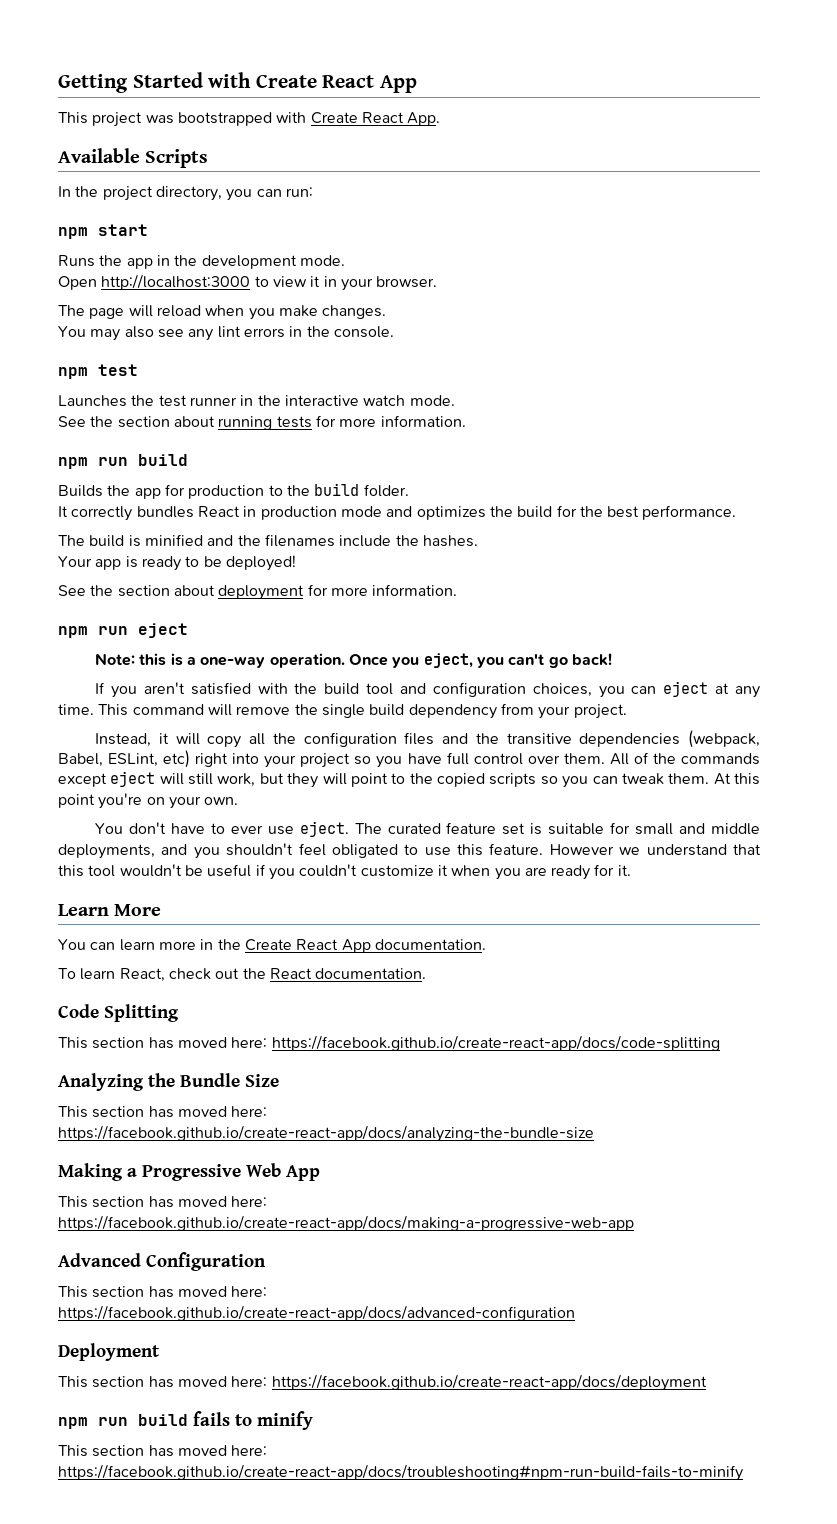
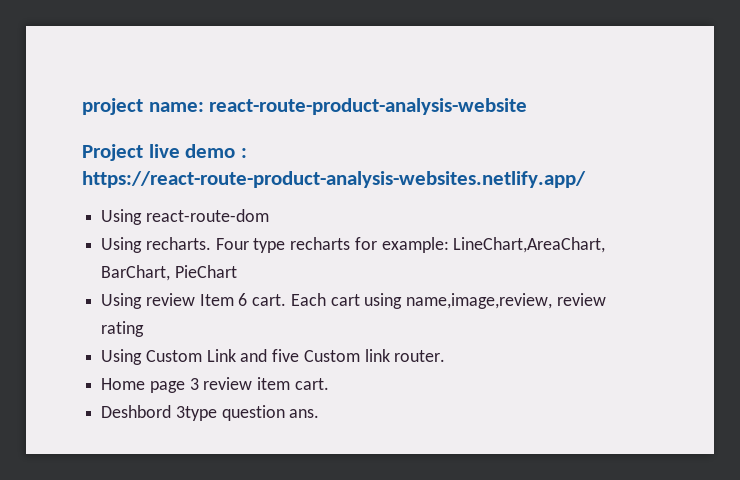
- Getting Started with Create React App
- This project was bootstrapped with Create React App.
- Available Scripts
- In the project directory, you can run:
- npm start
- Runs the app in the development mode.
- Open http://localhost:3000 to view it in your browser.
- The page will reload when you make changes.
- You may also see any lint errors in the console.
- npm test
- Launches the test runner in the interactive watch mode.
- See the section about running tests for more information.
- npm run build
- Builds the app for production to the build folder.
- It correctly bundles React in production mode and optimizes the build for the best performance.
- The build is minified and the filenames include the hashes.
- Your app is ready to be deployed!
- See the section about deployment for more information.
- npm run eject
- Note: this is a one-way operation. Once you eject, you can't go back!
- If you aren't satisfied with the build tool and configuration choices, you can eject at any time. This command will remove the single build dependency from your project.
- Instead, it will copy all the configuration files and the transitive dependencies (webpack, Babel, ESLint, etc) right into your project so you have full control over them. All of the commands except eject will still work, but they will point to the copied scripts so you can tweak them. At this point you're on your own.
- You don't have to ever use eject. The curated feature set is suitable for small and middle deployments, and you shouldn't feel obligated to use this feature. However we understand that this tool wouldn't be useful if you couldn't customize it when you are ready for it.
- Learn More
- You can learn more in the Create React App documentation.
- To learn React, check out the React documentation.
- Code Splitting
- This section has moved here: https://facebook.github.io/create-react-app/docs/code-splitting
- Analyzing the Bundle Size
- This section has moved here: https://facebook.github.io/create-react-app/docs/analyzing-the-bundle-size
- Making a Progressive Web App
- This section has moved here: https://facebook.github.io/create-react-app/docs/making-a-progressive-web-app
- Advanced Configuration
- This section has moved here: https://facebook.github.io/create-react-app/docs/advanced-configuration
- Deployment
- This section has moved here: https://facebook.github.io/create-react-app/docs/deployment
- npm run build fails to minify
- This section has moved here: https://facebook.github.io/create-react-app/docs/troubleshooting#npm-run-build-fails-to-minify
+ project name: react-route-product-analysis-website
+ Project live demo : https://react-route-product-analysis-websites.netlify.app/
+ Using react-route-dom
+ Using recharts. Four type recharts for example: LineChart,AreaChart, BarChart, PieChart
+ Using review Item 6 cart. Each cart using name,image,review, review rating
+ Using Custom Link and five Custom link router.
+ Home page 3 review item cart.
+ Deshbord 3type question ans.

